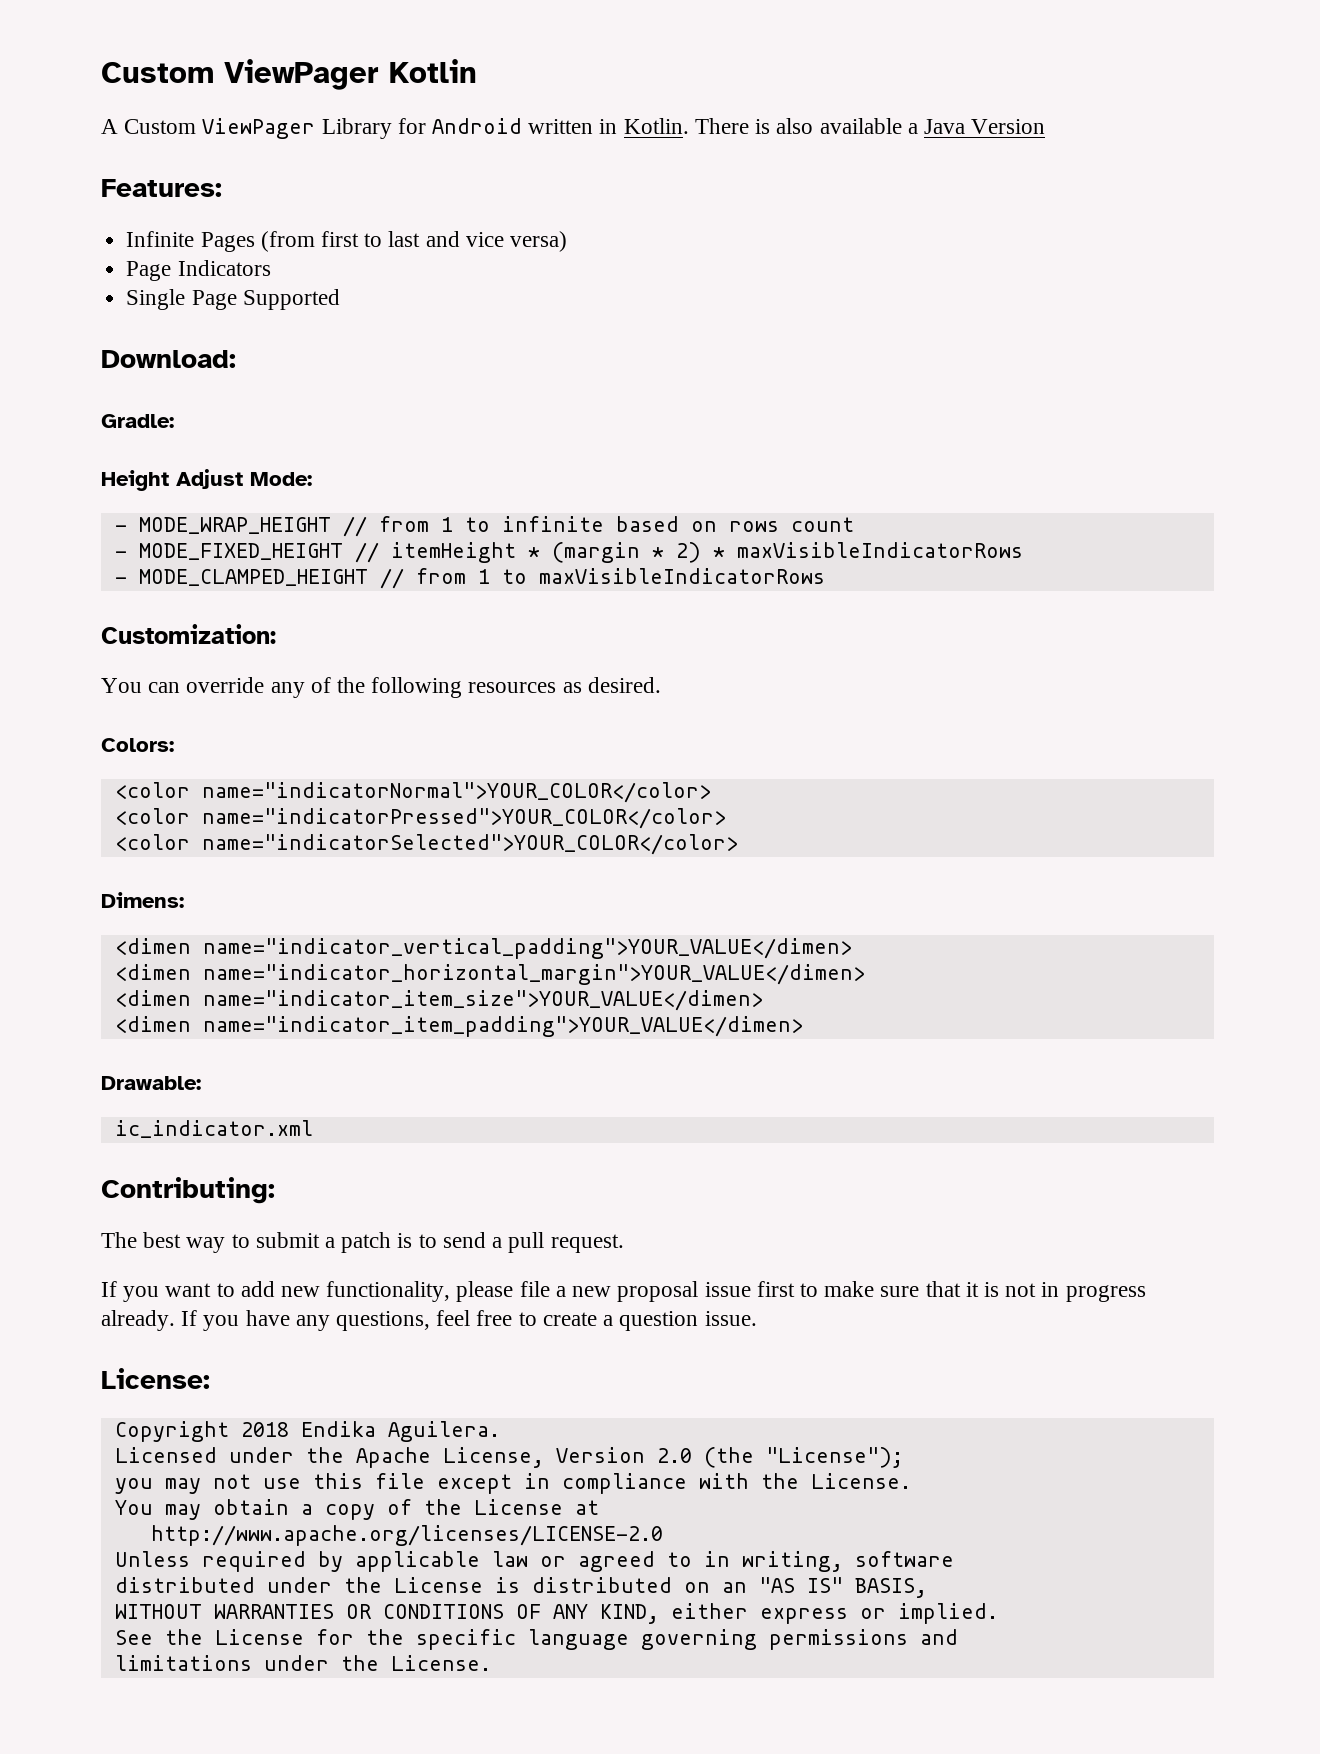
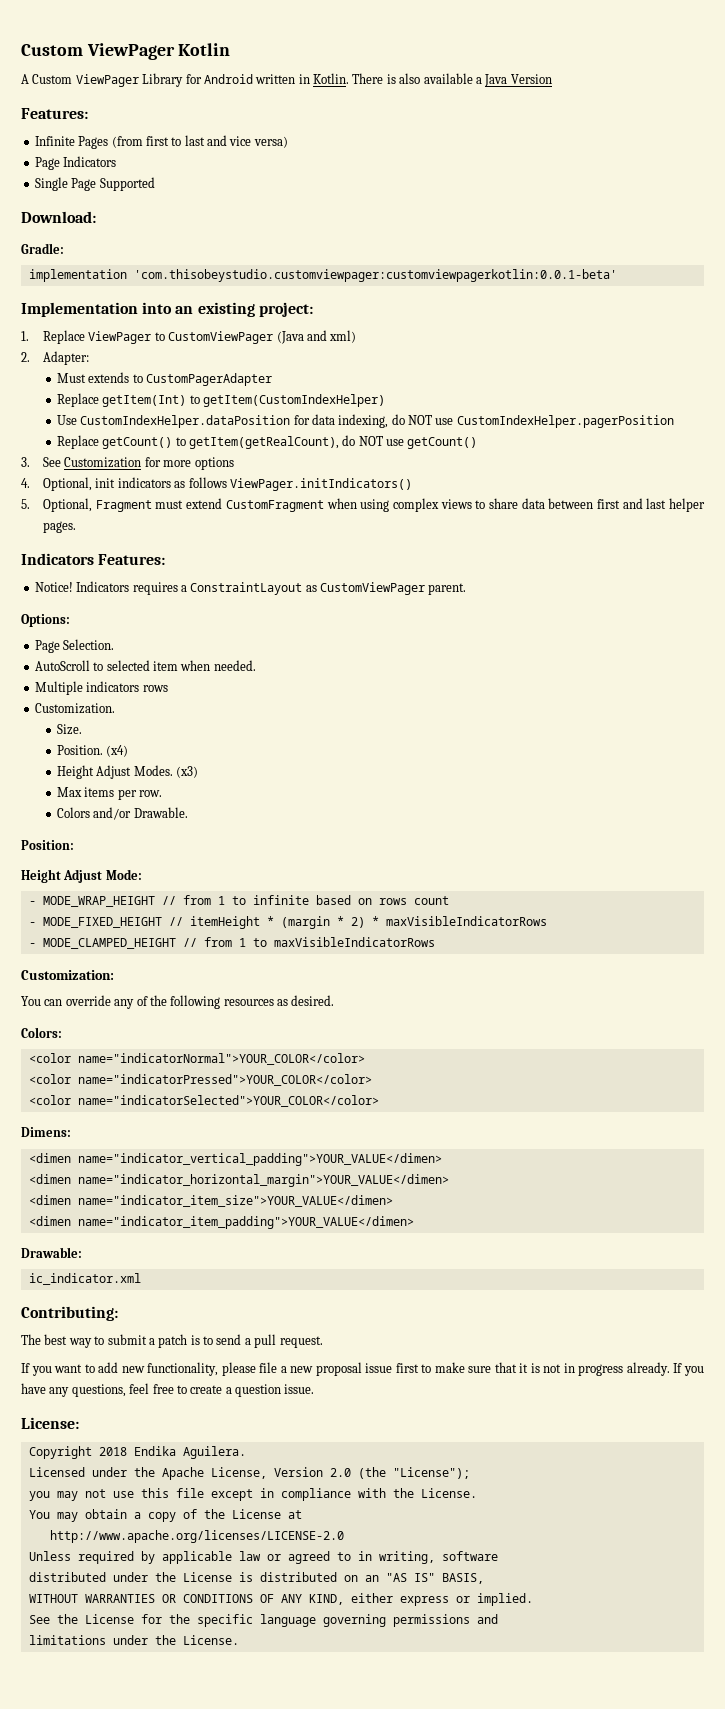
+ implementation 'com.thisobeystudio.customviewpager:customviewpagerkotlin:0.0.1-beta'
+ Implementation into an existing project:
+ 1. Replace ViewPager to CustomViewPager (Java and xml)
+ 2. Adapter:
+ Must extends to CustomPagerAdapter
+ Replace getItem(Int) to getItem(CustomIndexHelper)
+ Use CustomIndexHelper.dataPosition for data indexing, do NOT use CustomIndexHelper.pagerPosition
+ Replace getCount() to getItem(getRealCount), do NOT use getCount()
+ 3. See Customization for more options
+ 4. Optional, init indicators as follows ViewPager.initIndicators()
+ 5. Optional, Fragment must extend CustomFragment when using complex views to share data between first and last helper pages.
+ Indicators Features:
+ Notice! Indicators requires a ConstraintLayout as CustomViewPager parent.
+ Options:
+ Page Selection.
+ AutoScroll to selected item when needed.
+ Multiple indicators rows
+ Customization.
+ Size.
+ Position. (x4)
+ Height Adjust Modes. (x3)
+ Max items per row.
+ Colors and/or Drawable.
+ Position:

